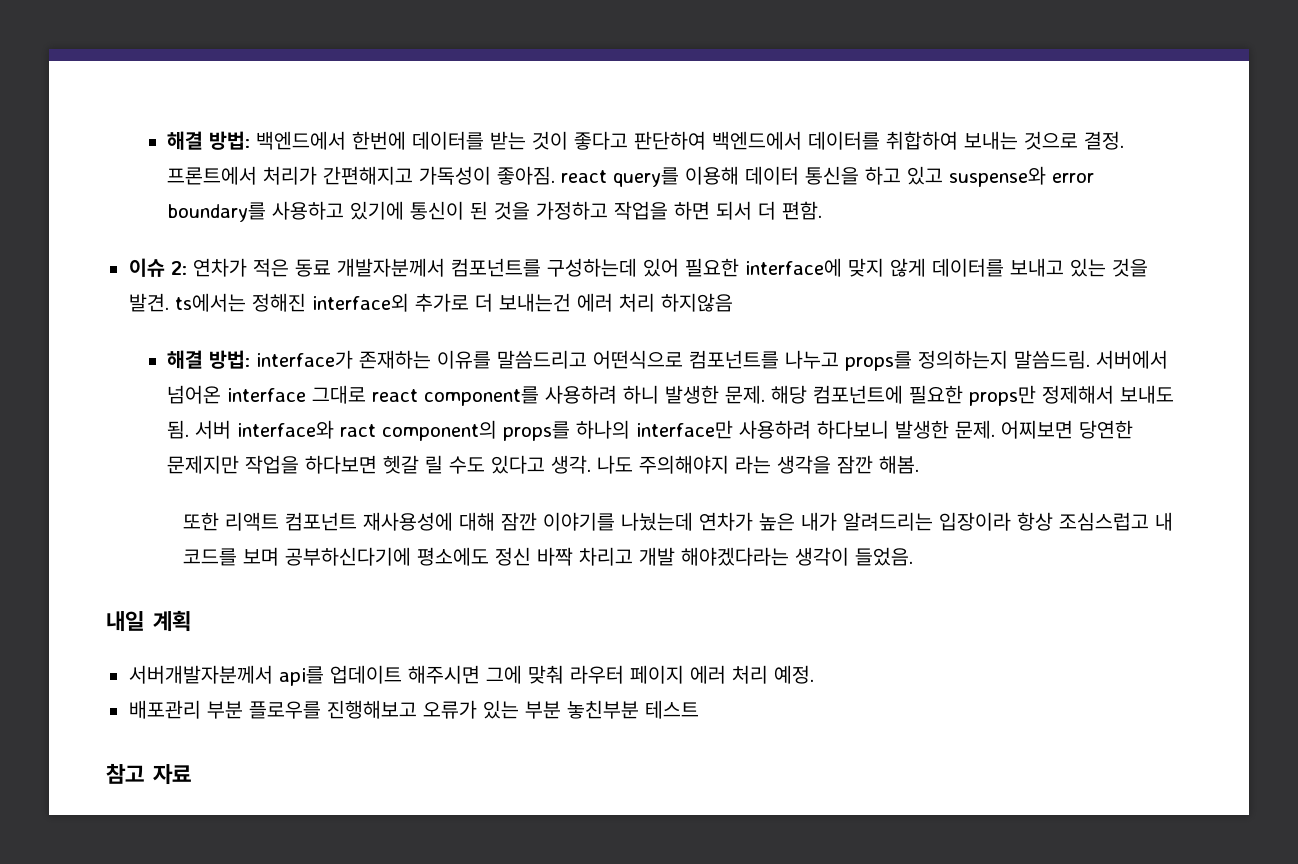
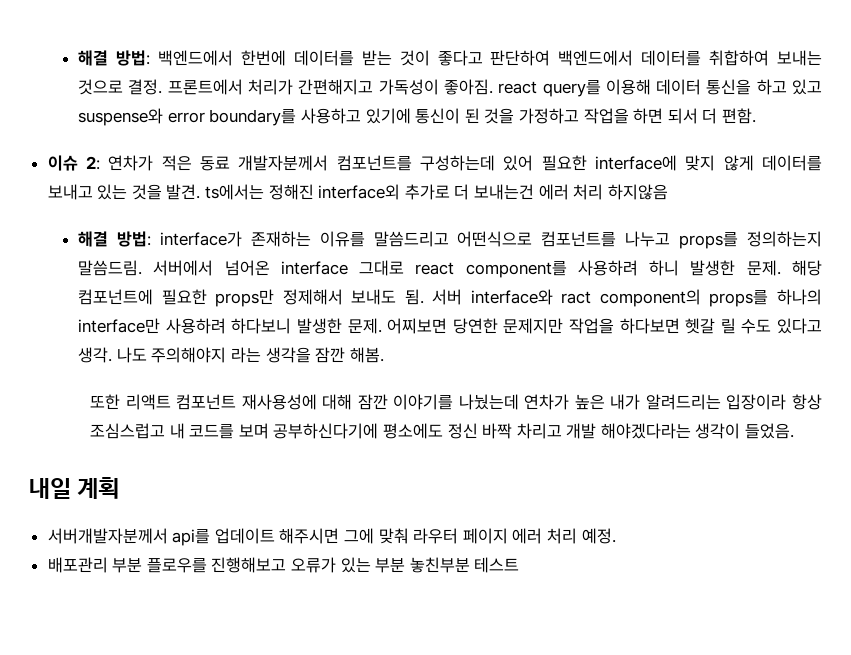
- 참고 자료

